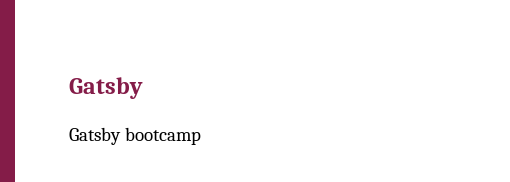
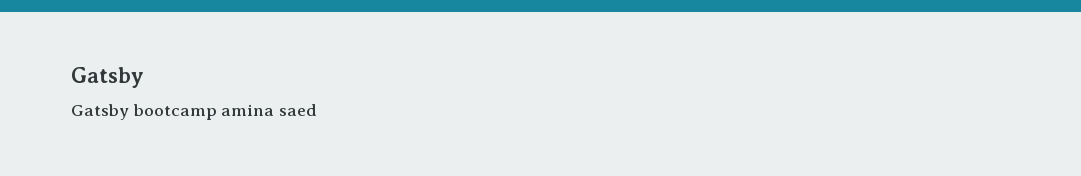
- Gatsby bootcamp
+ Gatsby bootcamp amina saed

